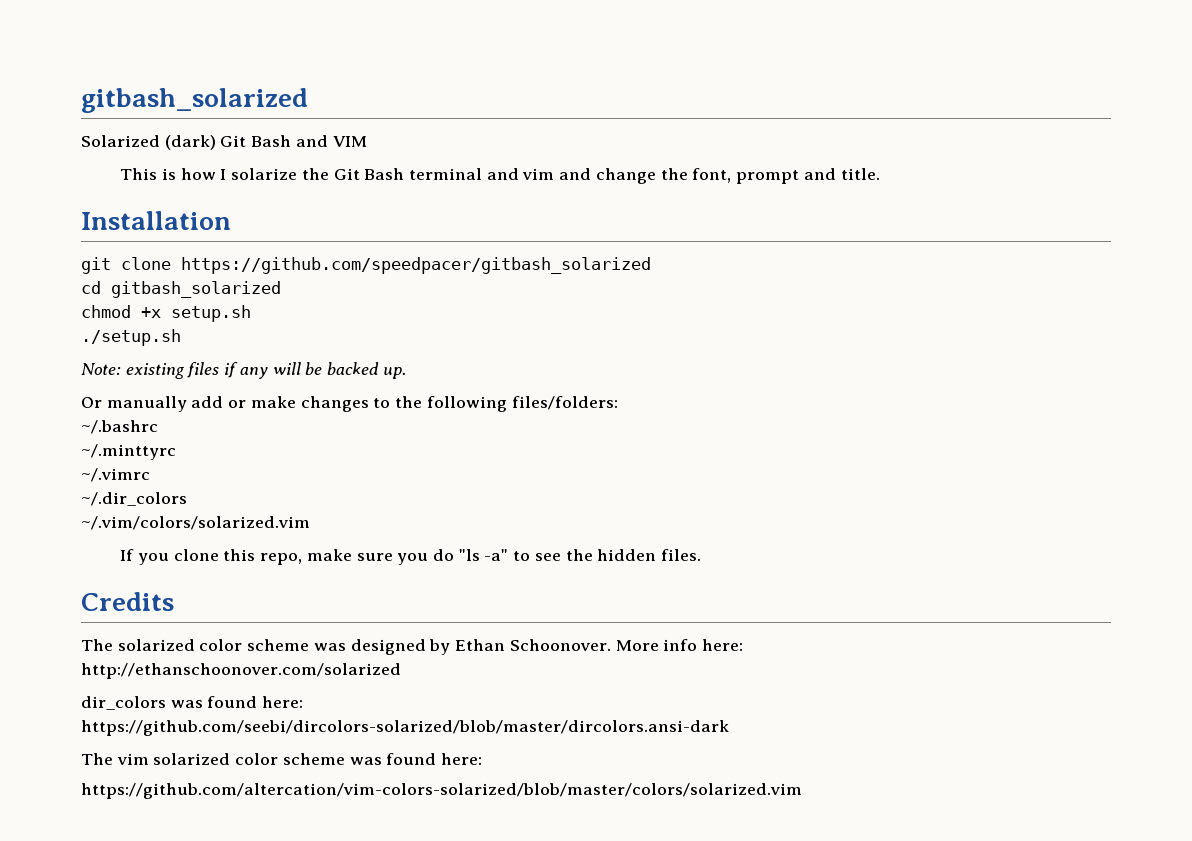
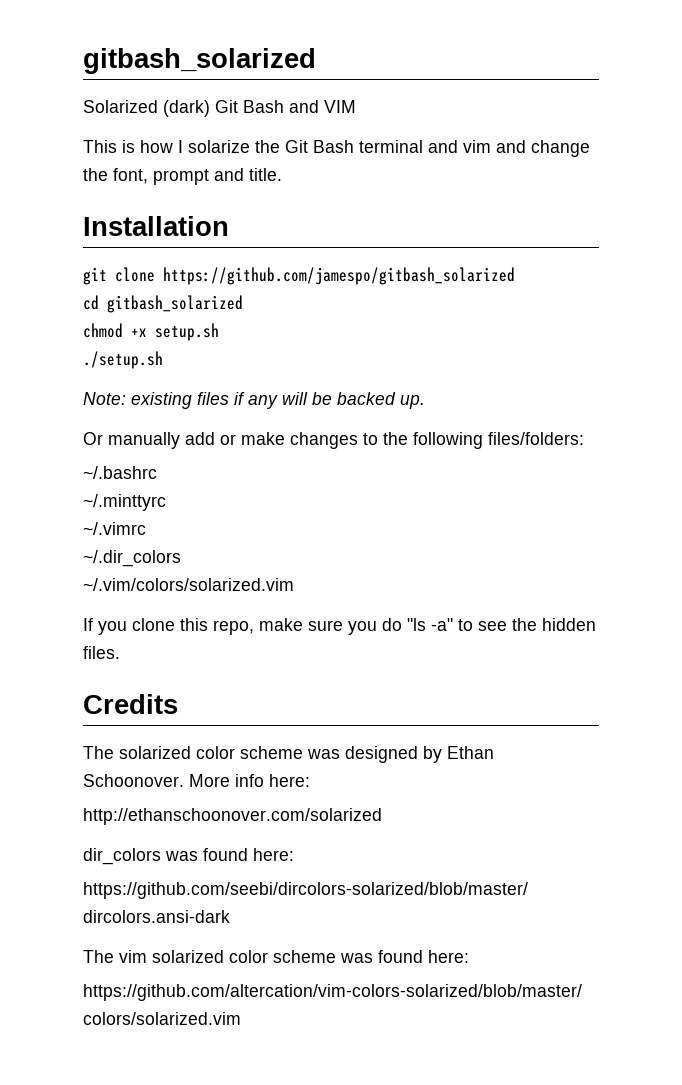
- git clone https://github.com/speedpacer/gitbash_solarized
+ git clone https://github.com/jamespo/gitbash_solarized

